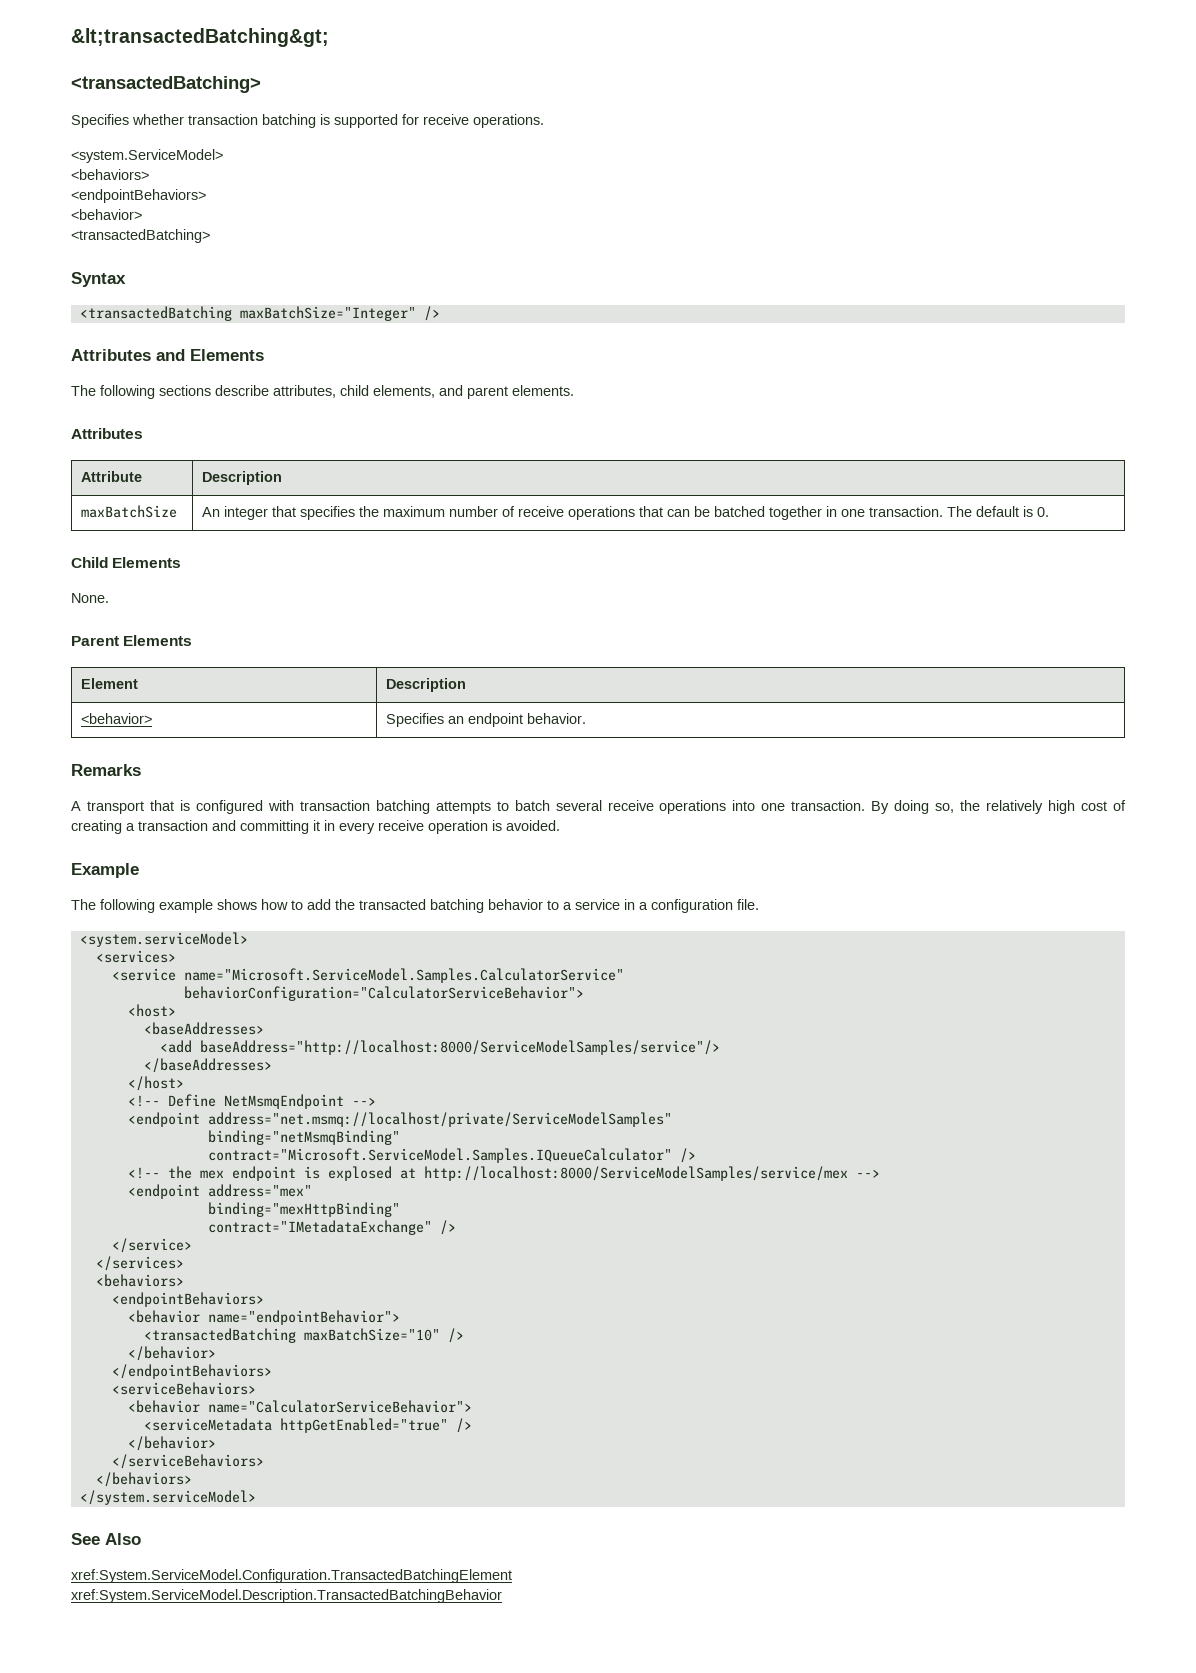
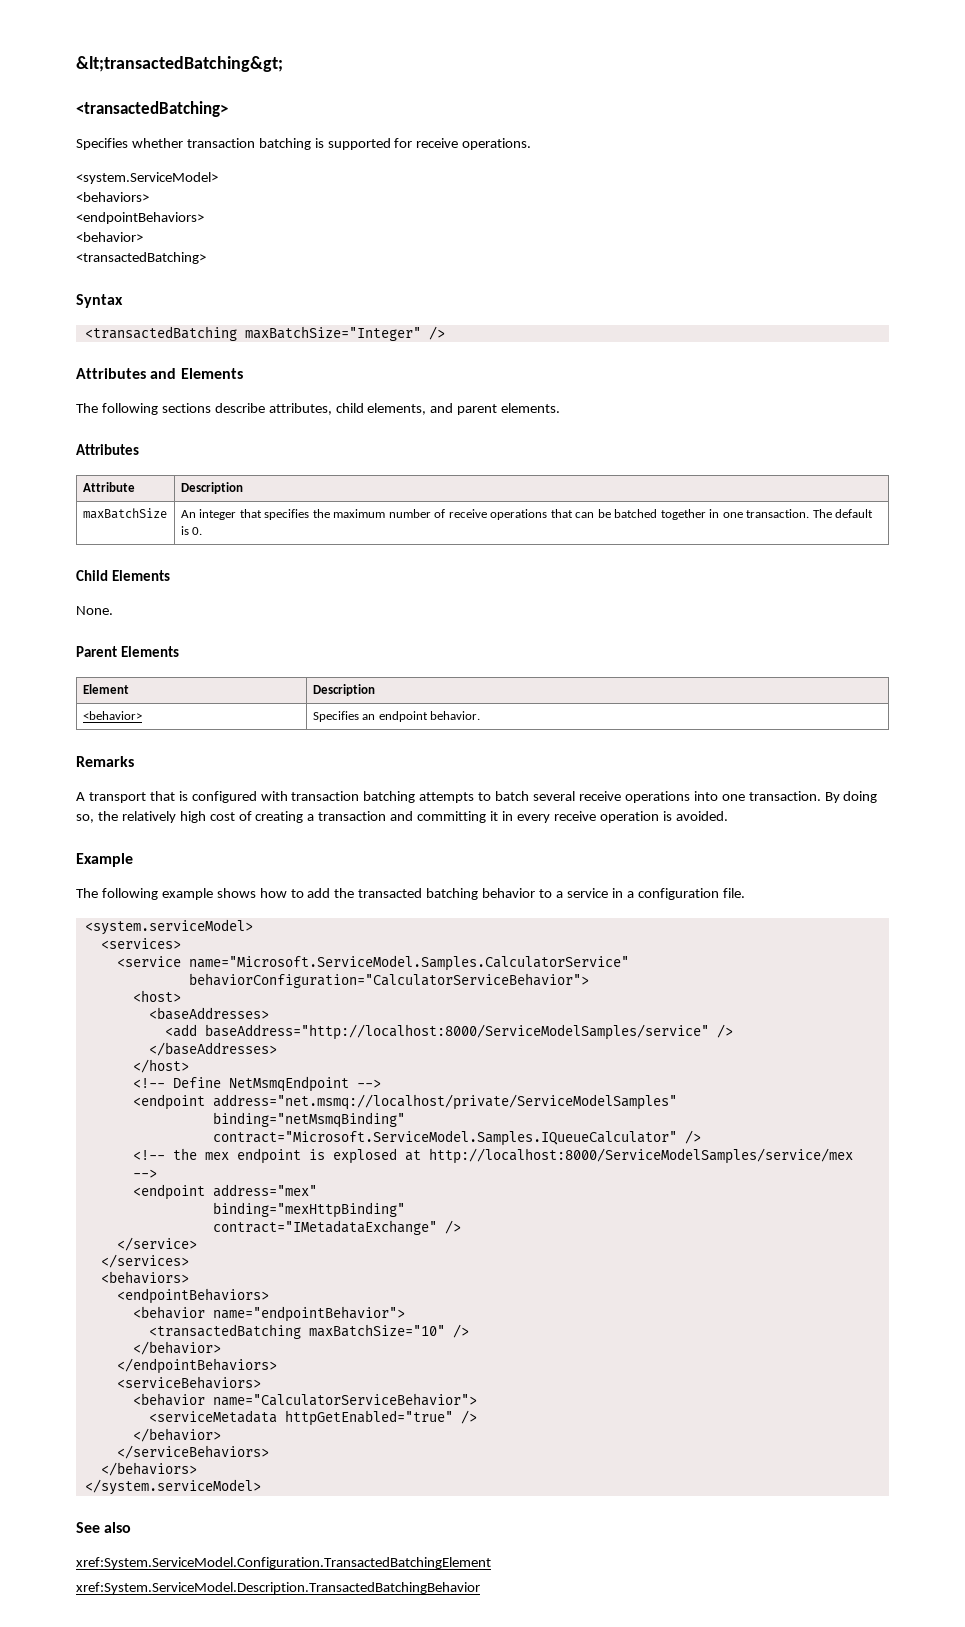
- <add baseAddress="http://localhost:8000/ServiceModelSamples/service"/>
+ <add baseAddress="http://localhost:8000/ServiceModelSamples/service" />
- See Also
+ See also

